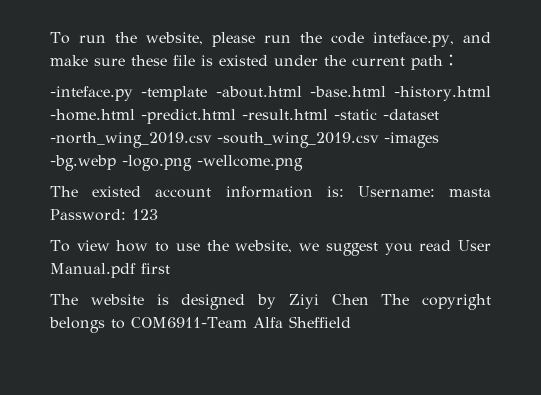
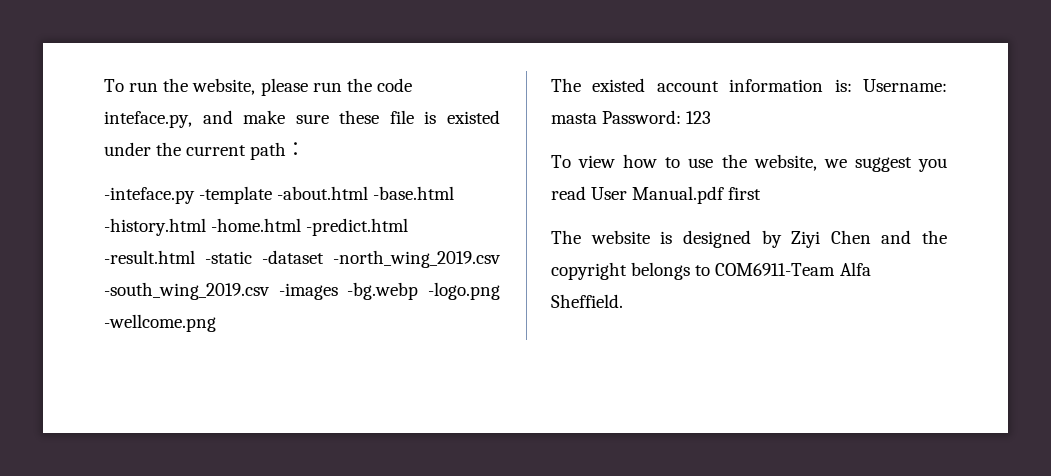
- The website is designed by Ziyi Chen The copyright belongs to COM6911-Team Alfa Sheffield
+ The website is designed by Ziyi Chen and the copyright belongs to COM6911-Team Alfa Sheffield.

